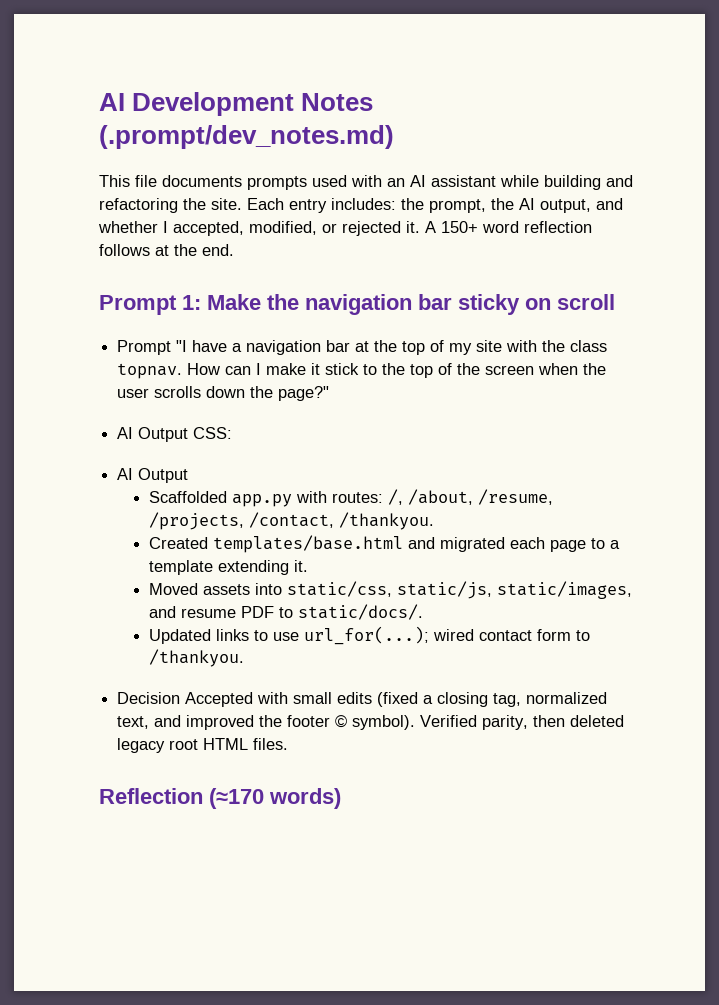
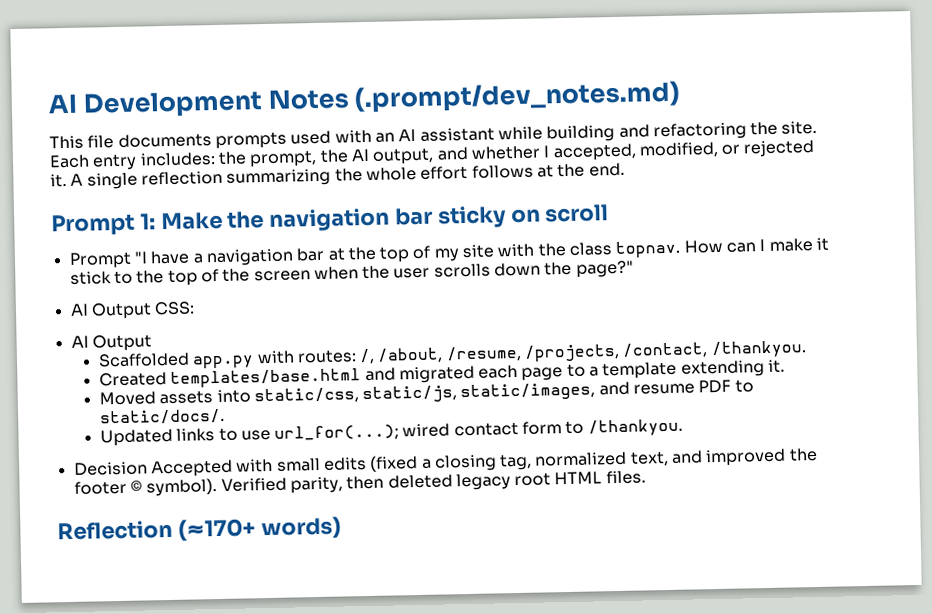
- A 150+ word reflection follows at the end.
+ A single reflection summarizing the whole effort follows at the end.
- Reflection (≈170 words)
+ Reflection (≈170+ words)

